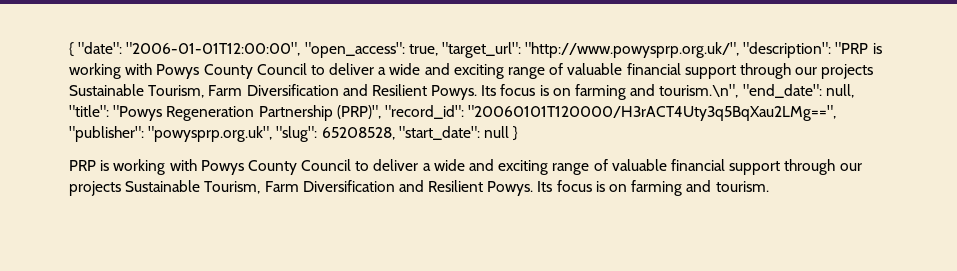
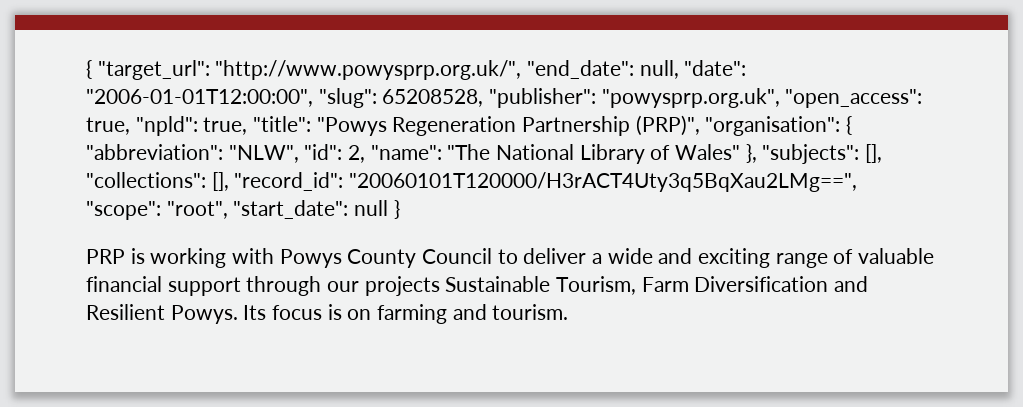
- { "date": "2006-01-01T12:00:00", "open_access": true, "target_url": "http://www.powysprp.org.uk/", "description": "PRP is working with Powys County Council to deliver a wide and exciting range of valuable financial support through our projects Sustainable Tourism, Farm Diversification and Resilient Powys. Its focus is on farming and tourism.\n", "end_date": null, "title": "Powys Regeneration Partnership (PRP)", "record_id": "20060101T120000/H3rACT4Uty3q5BqXau2LMg==", "publisher": "powysprp.org.uk", "slug": 65208528, "start_date": null }
+ { "target_url": "http://www.powysprp.org.uk/", "end_date": null, "date": "2006-01-01T12:00:00", "slug": 65208528, "publisher": "powysprp.org.uk", "open_access": true, "npld": true, "title": "Powys Regeneration Partnership (PRP)", "organisation": { "abbreviation": "NLW", "id": 2, "name": "The National Library of Wales" }, "subjects": [], "collections": [], "record_id": "20060101T120000/H3rACT4Uty3q5BqXau2LMg==", "scope": "root", "start_date": null }

